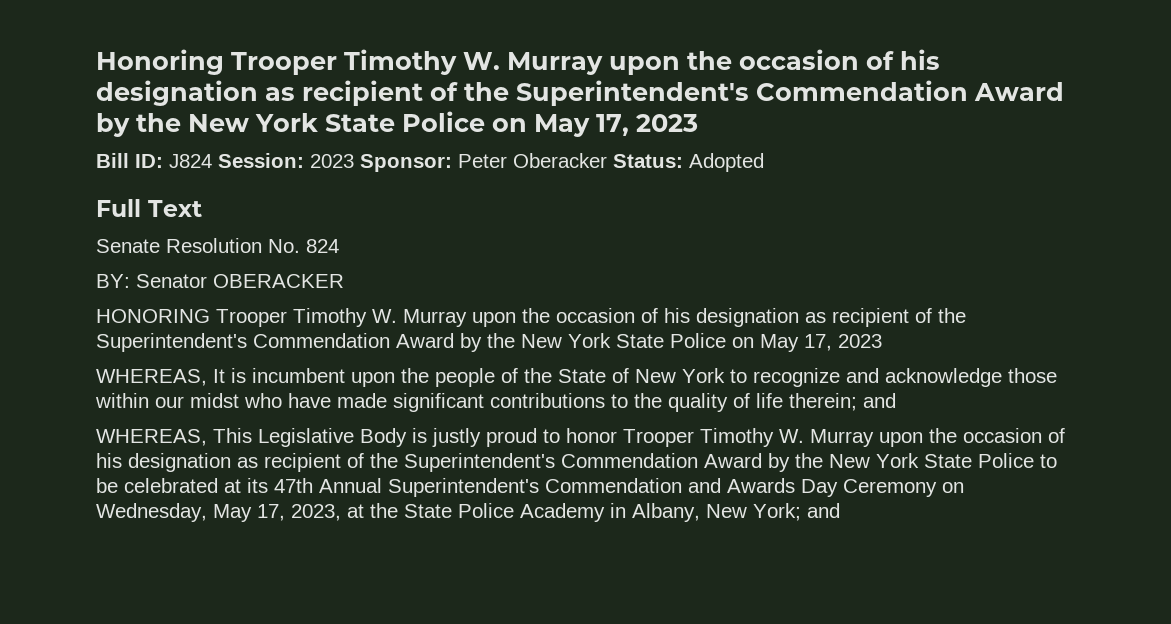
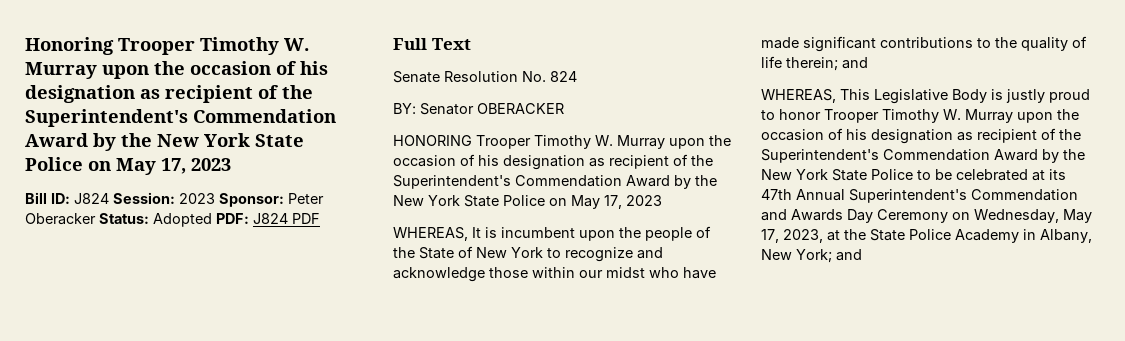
- Bill ID: J824 Session: 2023 Sponsor: Peter Oberacker Status: Adopted
+ Bill ID: J824 Session: 2023 Sponsor: Peter Oberacker Status: Adopted PDF: J824 PDF

